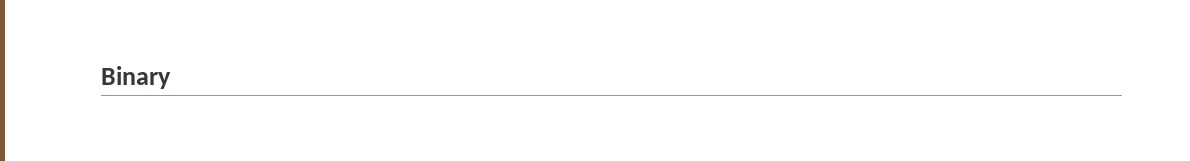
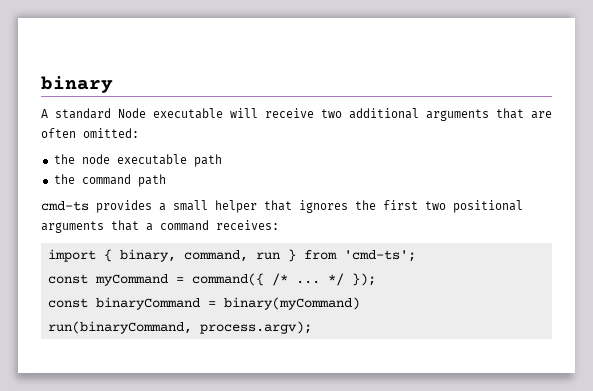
- Binary
+ binary
+ A standard Node executable will receive two additional arguments that are often omitted:
+ the node executable path
+ the command path
+ cmd-ts provides a small helper that ignores the first two positional arguments that a command receives:
+ import { binary, command, run } from 'cmd-ts';
+ const myCommand = command({ /* ... */ });
+ const binaryCommand = binary(myCommand)
+ run(binaryCommand, process.argv);

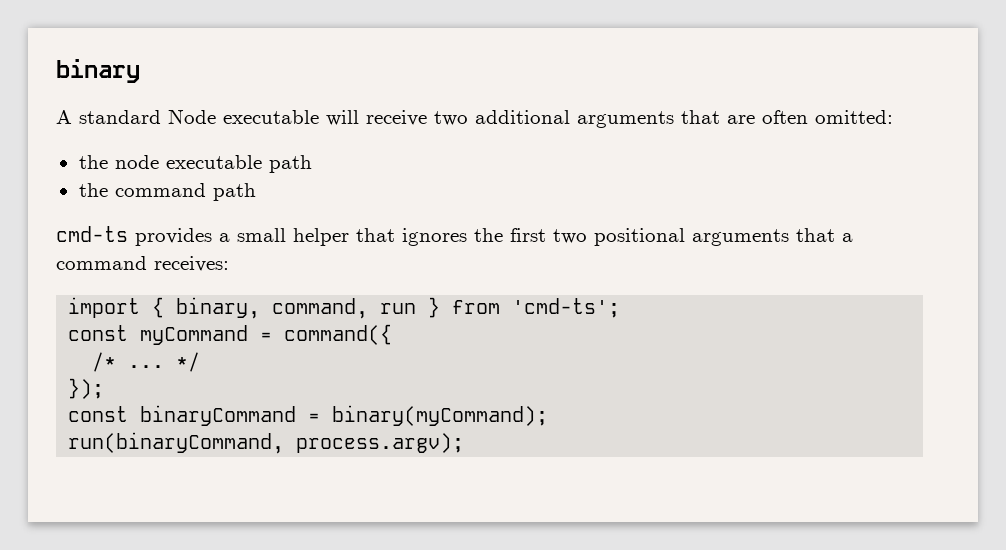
- const myCommand = command({ /* ...
+ const myCommand = command({
+ /* ...
- */ });
+ */
+ });
- const binaryCommand = binary(myCommand)
+ const binaryCommand = binary(myCommand);

